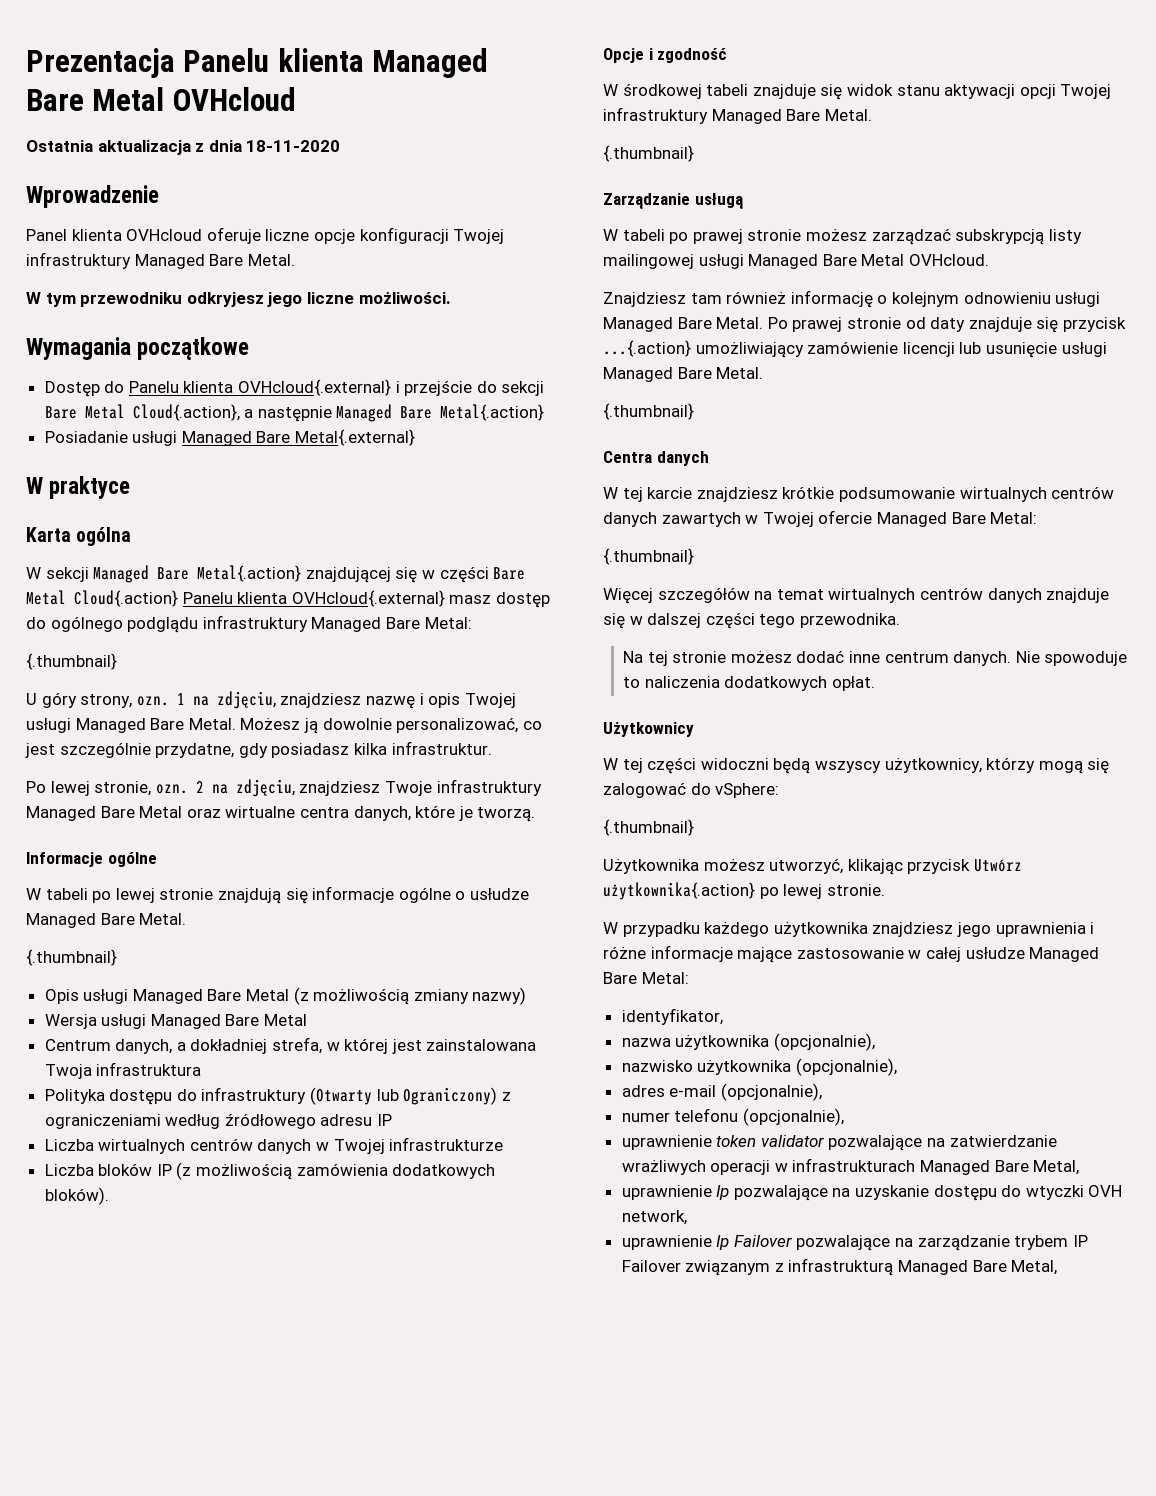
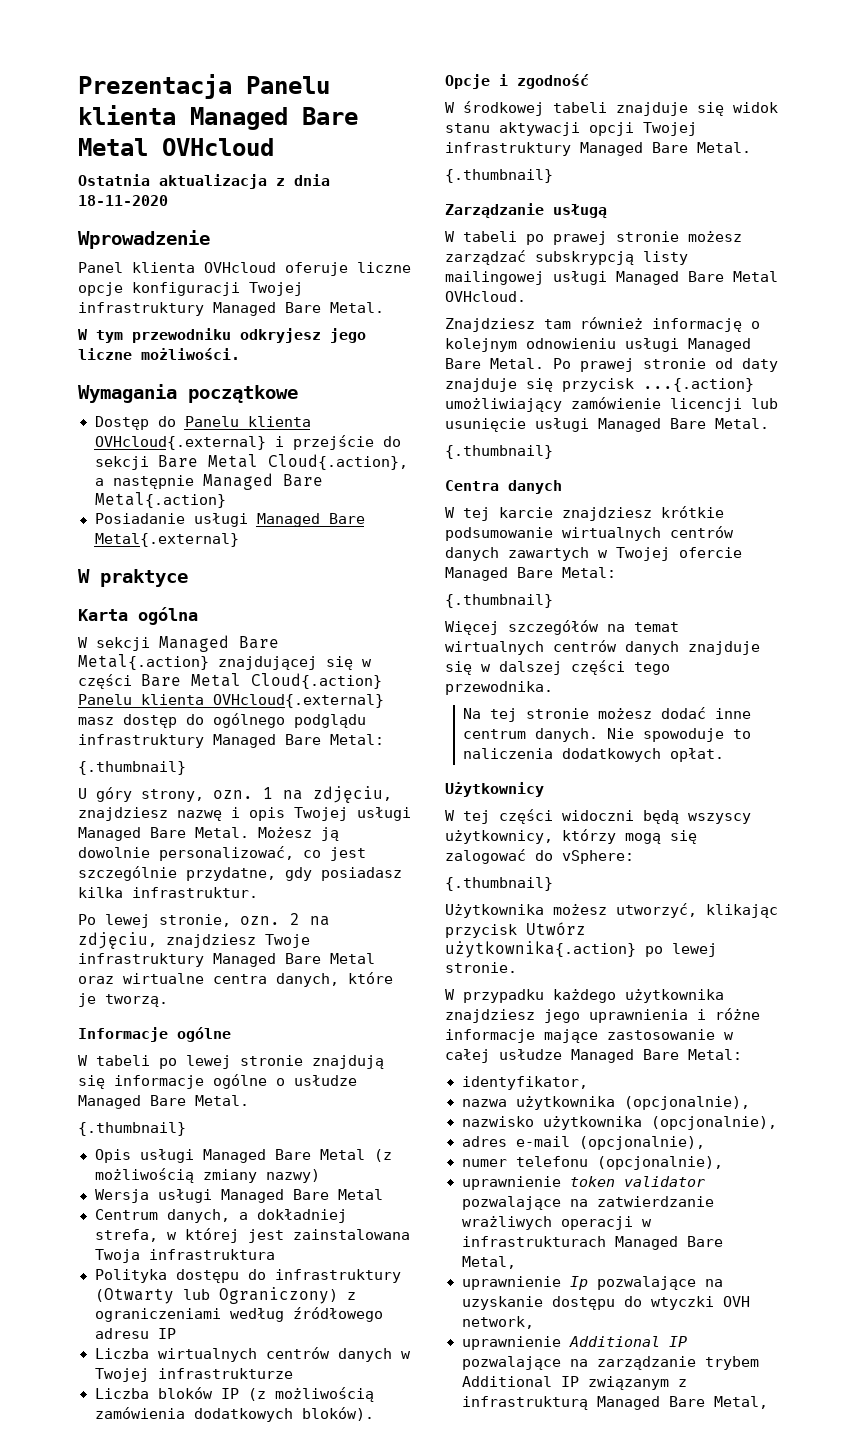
- uprawnienie Ip Failover pozwalające na zarządzanie trybem IP Failover związanym z infrastrukturą Managed Bare Metal,
+ uprawnienie Additional IP pozwalające na zarządzanie trybem Additional IP związanym z infrastrukturą Managed Bare Metal,

